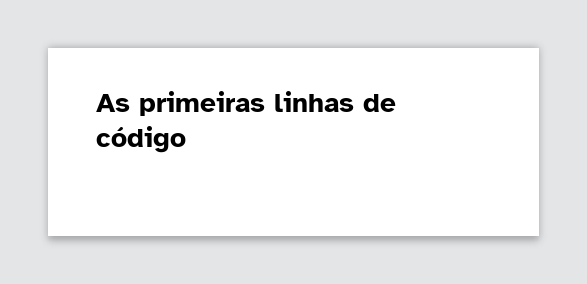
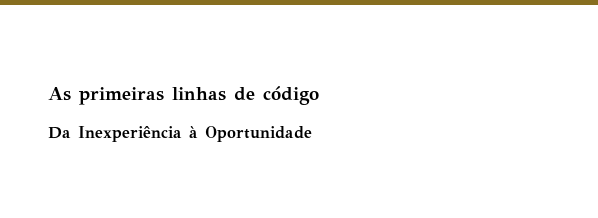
+ Da Inexperiência à Oportunidade

